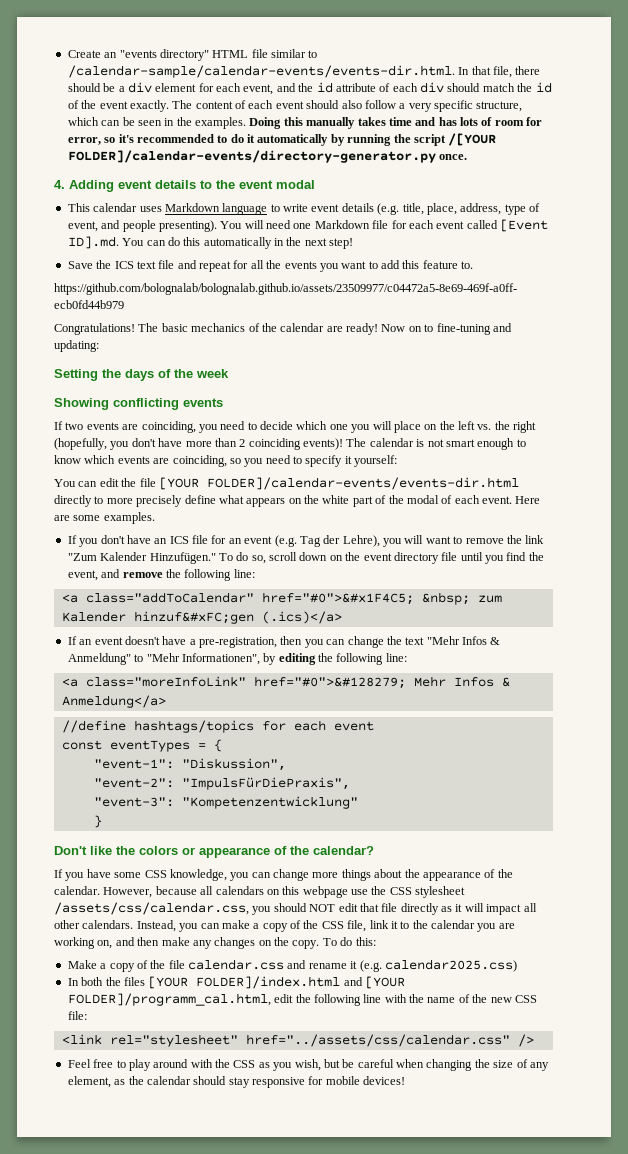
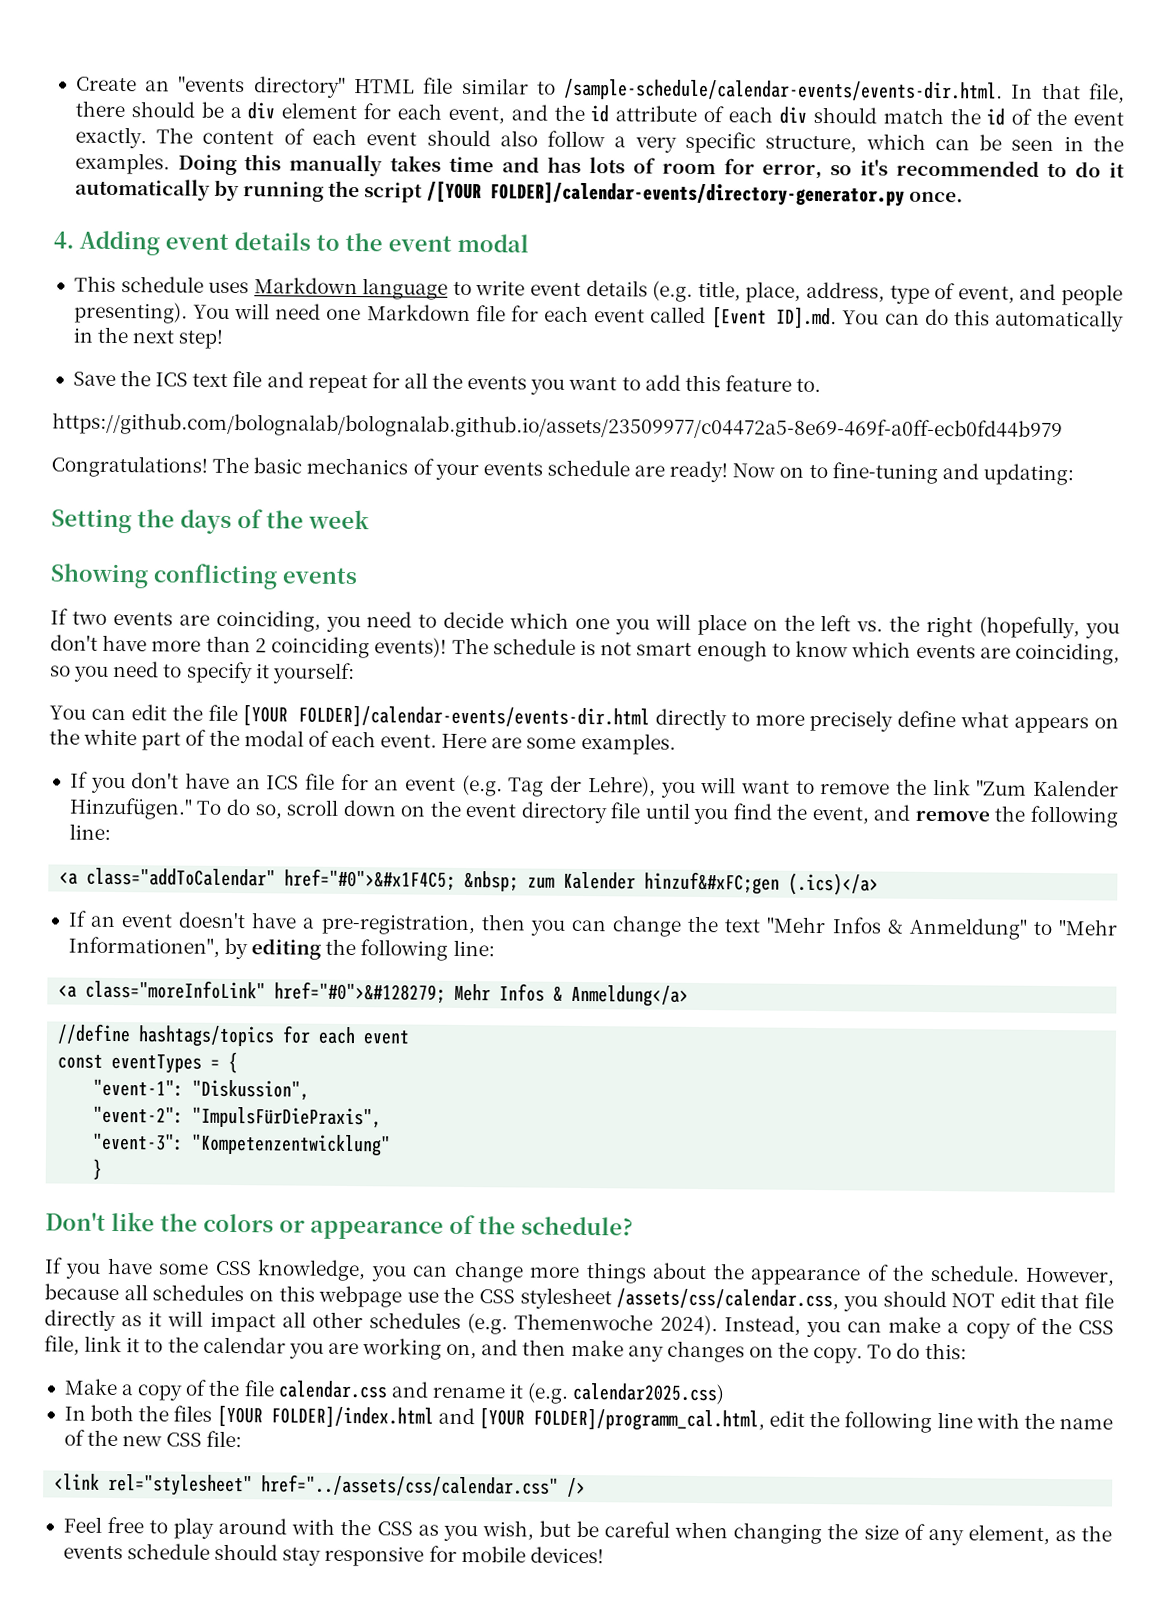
- Create an "events directory" HTML file similar to /calendar-sample/calendar-events/events-dir.html. In that file, there should be a div element for each event, and the id attribute of each div should match the id of the event exactly.
+ Create an "events directory" HTML file similar to /sample-schedule/calendar-events/events-dir.html. In that file, there should be a div element for each event, and the id attribute of each div should match the id of the event exactly.
- This calendar uses Markdown language to write event details (e.g. title, place, address, type of event, and people presenting).
+ This schedule uses Markdown language to write event details (e.g. title, place, address, type of event, and people presenting).
- The basic mechanics of the calendar are ready!
+ The basic mechanics of your events schedule are ready!
- The calendar is not smart enough to know which events are coinciding, so you need to specify it yourself:
+ The schedule is not smart enough to know which events are coinciding, so you need to specify it yourself:
- Don't like the colors or appearance of the calendar?
+ Don't like the colors or appearance of the schedule?
- If you have some CSS knowledge, you can change more things about the appearance of the calendar.
+ If you have some CSS knowledge, you can change more things about the appearance of the schedule.
- However, because all calendars on this webpage use the CSS stylesheet /assets/css/calendar.css, you should NOT edit that file directly as it will impact all other calendars.
+ However, because all schedules on this webpage use the CSS stylesheet /assets/css/calendar.css, you should NOT edit that file directly as it will impact all other schedules (e.g. Themenwoche 2024).
- Feel free to play around with the CSS as you wish, but be careful when changing the size of any element, as the calendar should stay responsive for mobile devices!
+ Feel free to play around with the CSS as you wish, but be careful when changing the size of any element, as the events schedule should stay responsive for mobile devices!

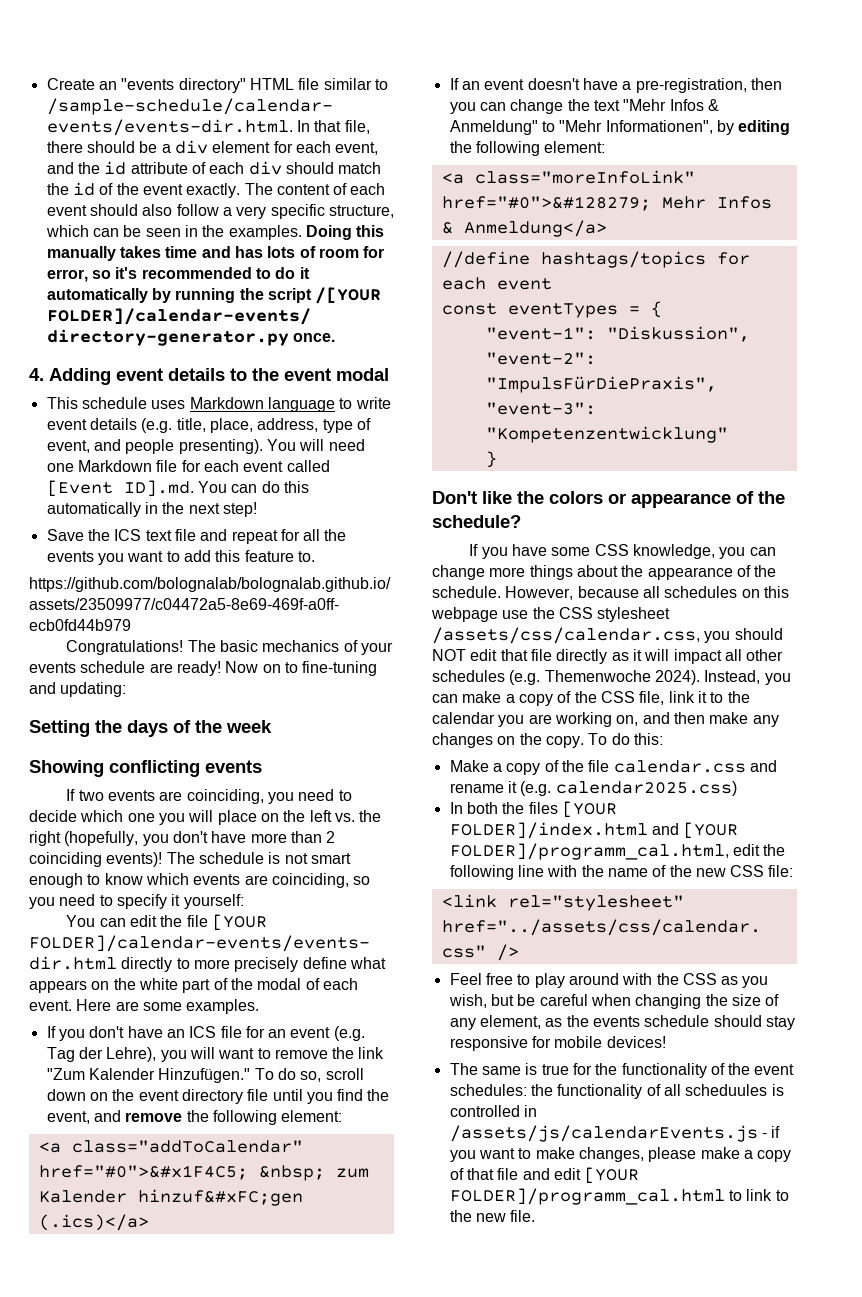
- To do so, scroll down on the event directory file until you find the event, and remove the following line:
+ To do so, scroll down on the event directory file until you find the event, and remove the following element:
- If an event doesn't have a pre-registration, then you can change the text "Mehr Infos & Anmeldung" to "Mehr Informationen", by editing the following line:
+ If an event doesn't have a pre-registration, then you can change the text "Mehr Infos & Anmeldung" to "Mehr Informationen", by editing the following element:
+ The same is true for the functionality of the event schedules: the functionality of all scheduules is controlled in /assets/js/calendarEvents.js - if you want to make changes, please make a copy of that file and edit [YOUR FOLDER]/programm_cal.html to link to the new file.

